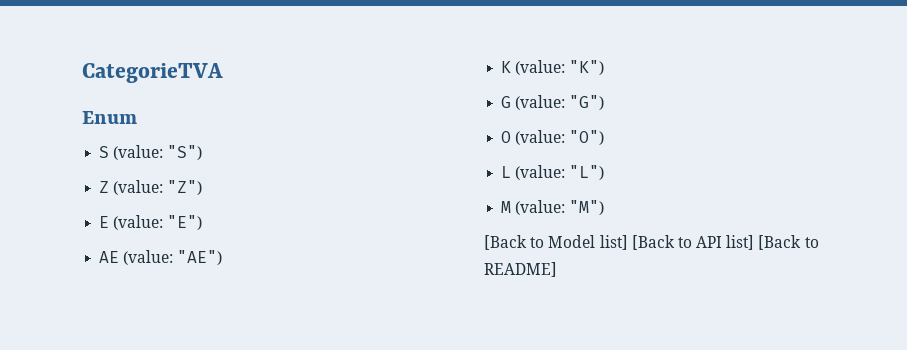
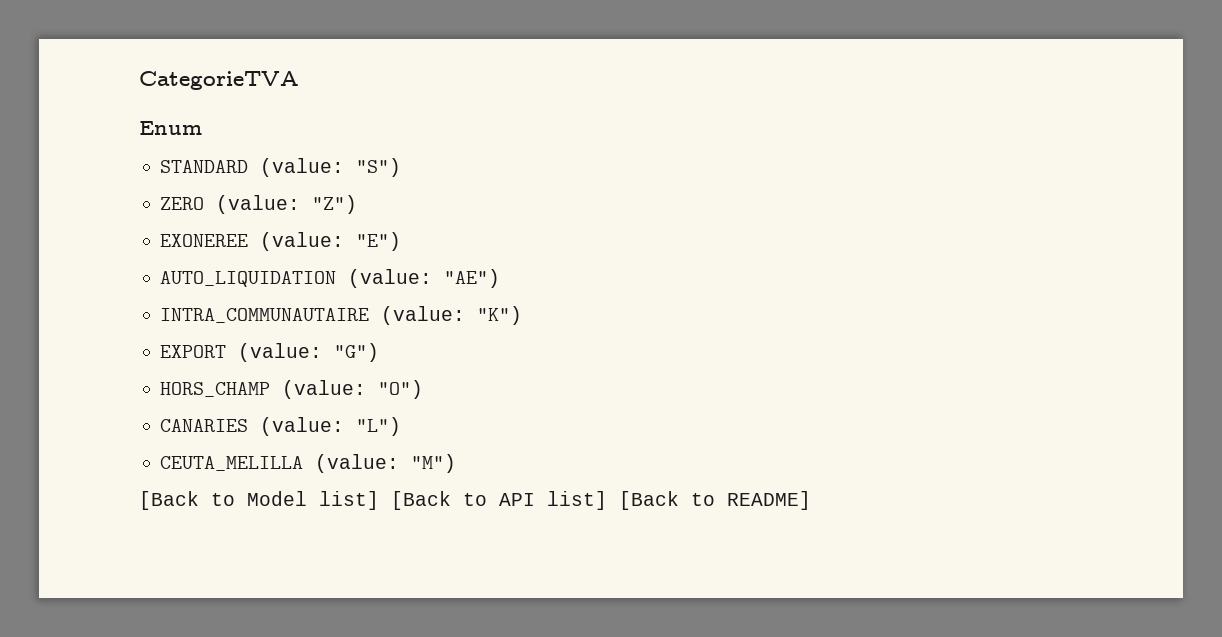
- S (value: "S")
+ STANDARD (value: "S")
- Z (value: "Z")
+ ZERO (value: "Z")
- E (value: "E")
+ EXONEREE (value: "E")
- AE (value: "AE")
+ AUTO_LIQUIDATION (value: "AE")
- K (value: "K")
+ INTRA_COMMUNAUTAIRE (value: "K")
- G (value: "G")
+ EXPORT (value: "G")
- O (value: "O")
+ HORS_CHAMP (value: "O")
- L (value: "L")
+ CANARIES (value: "L")
- M (value: "M")
+ CEUTA_MELILLA (value: "M")

